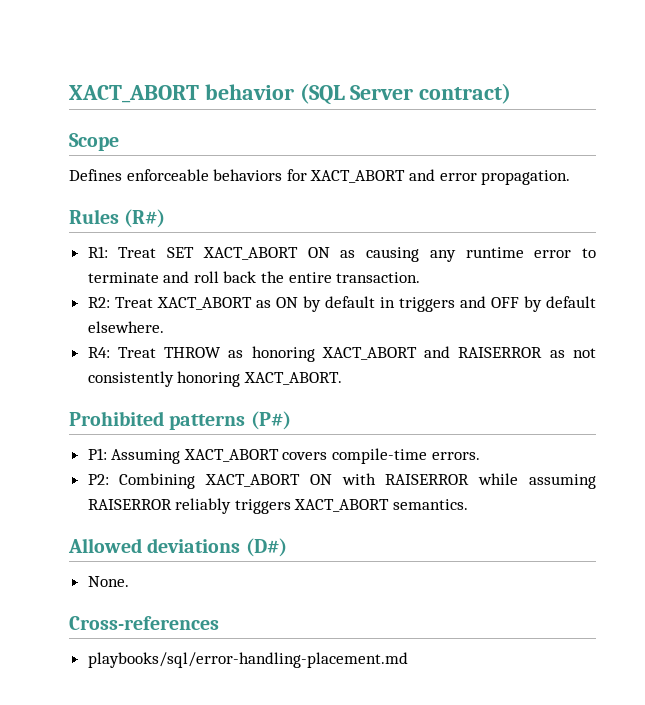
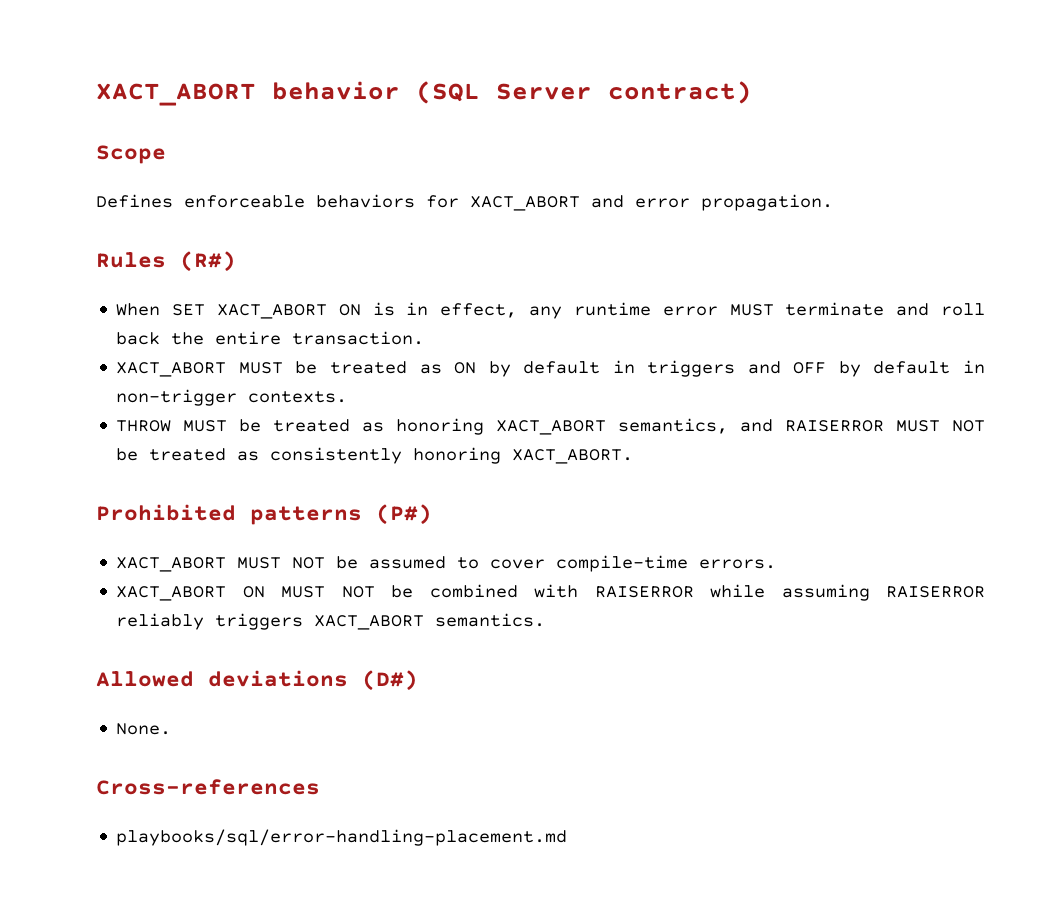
- R1: Treat SET XACT_ABORT ON as causing any runtime error to terminate and roll back the entire transaction.
+ When SET XACT_ABORT ON is in effect, any runtime error MUST terminate and roll back the entire transaction.
- R2: Treat XACT_ABORT as ON by default in triggers and OFF by default elsewhere.
- R4: Treat THROW as honoring XACT_ABORT and RAISERROR as not consistently honoring XACT_ABORT.
+ XACT_ABORT MUST be treated as ON by default in triggers and OFF by default in non-trigger contexts.
+ THROW MUST be treated as honoring XACT_ABORT semantics, and RAISERROR MUST NOT be treated as consistently honoring XACT_ABORT.
- P1: Assuming XACT_ABORT covers compile-time errors.
- P2: Combining XACT_ABORT ON with RAISERROR while assuming RAISERROR reliably triggers XACT_ABORT semantics.
+ XACT_ABORT MUST NOT be assumed to cover compile-time errors.
+ XACT_ABORT ON MUST NOT be combined with RAISERROR while assuming RAISERROR reliably triggers XACT_ABORT semantics.

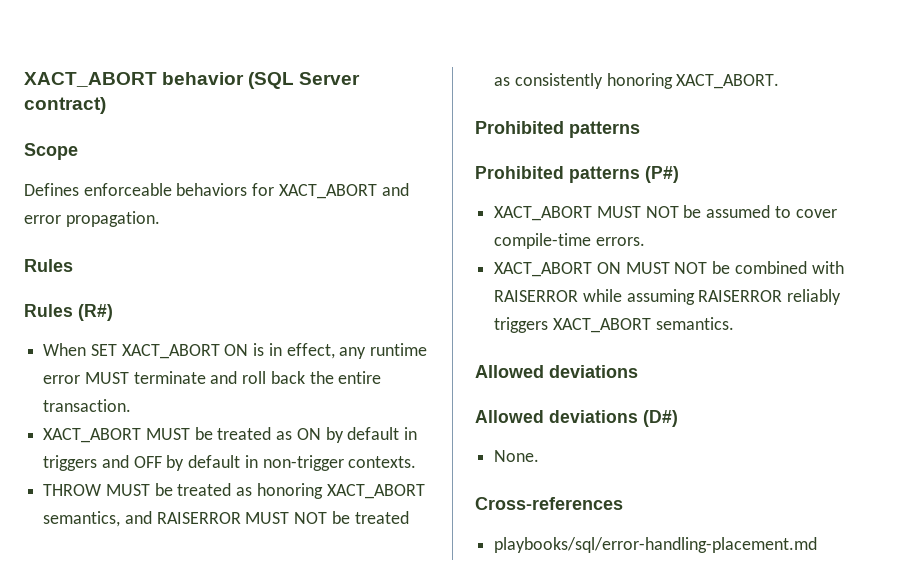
  Defines enforceable behaviors for XACT_ABORT and error propagation.
+ Rules
  THROW MUST be treated as honoring XACT_ABORT semantics, and RAISERROR MUST NOT be treated as consistently honoring XACT_ABORT.
+ Prohibited patterns
  XACT_ABORT ON MUST NOT be combined with RAISERROR while assuming RAISERROR reliably triggers XACT_ABORT semantics.
+ Allowed deviations

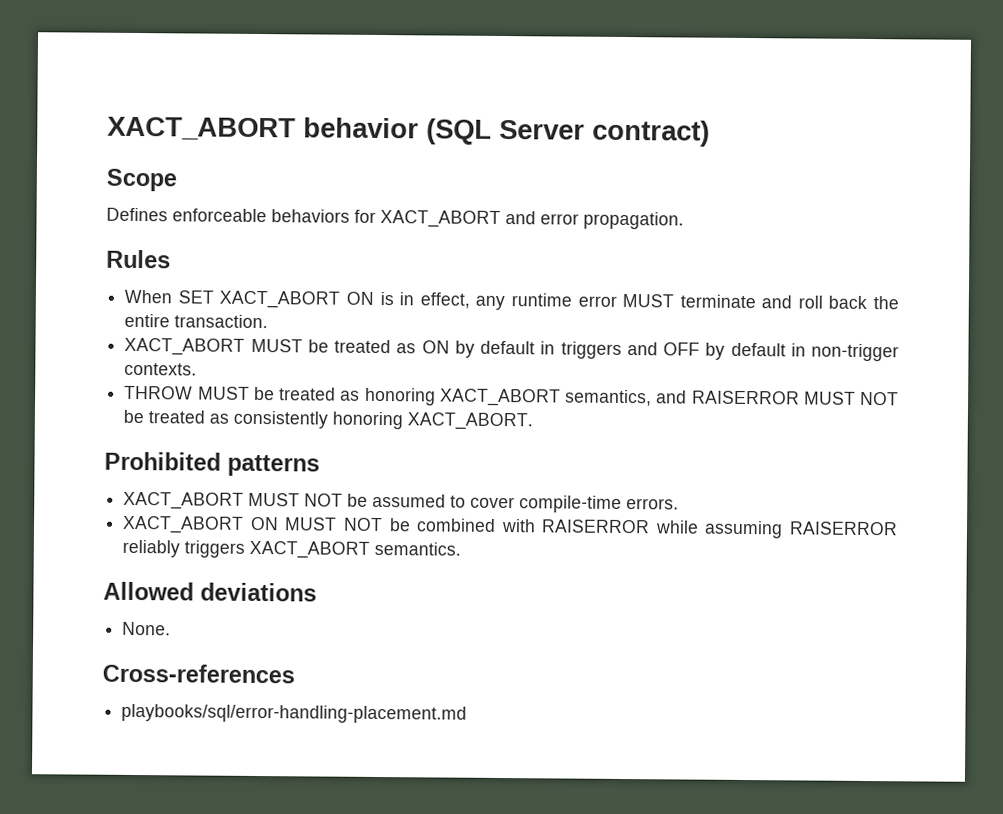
- Rules (R#)
- Prohibited patterns (P#)
- Allowed deviations (D#)

